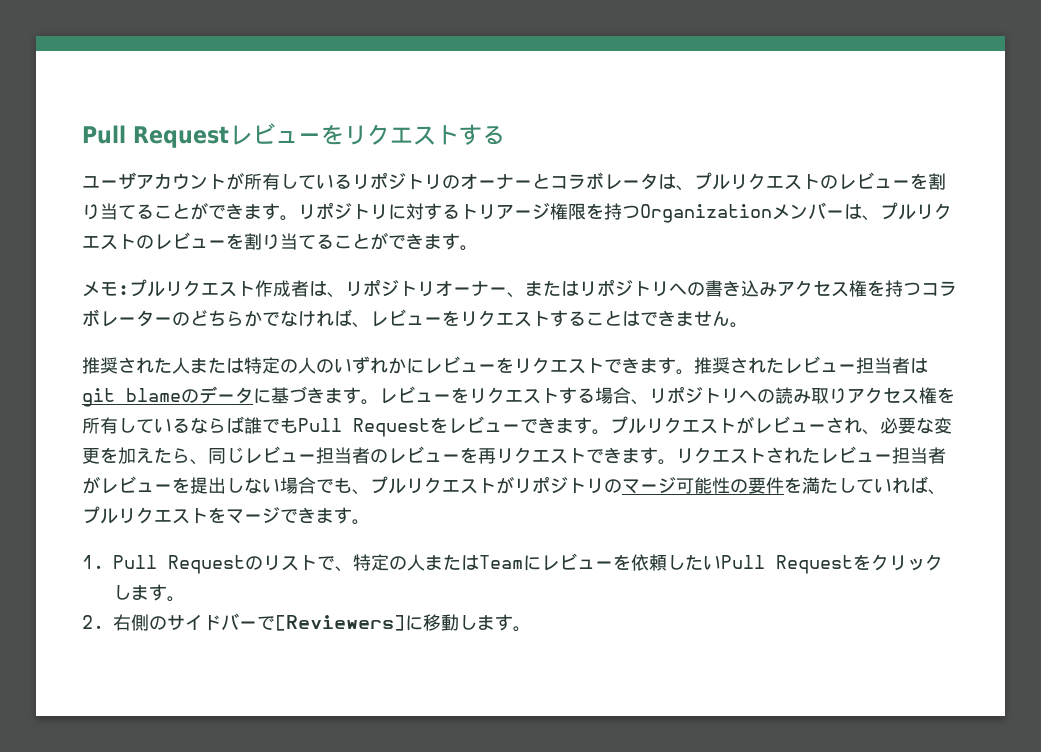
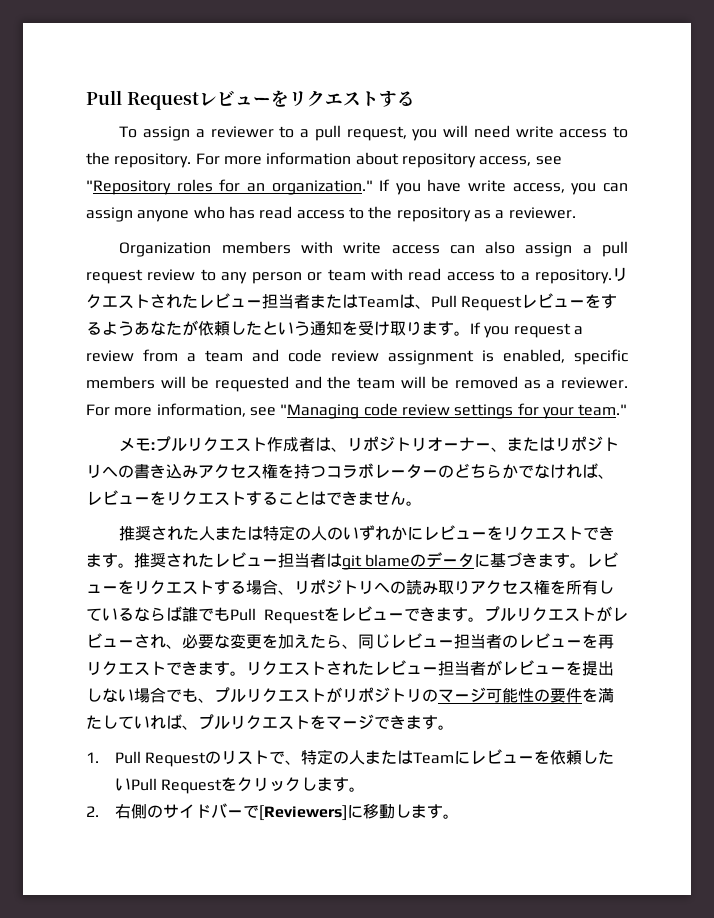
- ユーザアカウントが所有しているリポジトリのオーナーとコラボレータは、プルリクエストのレビューを割り当てることができます。リポジトリに対するトリアージ権限を持つOrganizationメンバーは、プルリクエストのレビューを割り当てることができます。
+ To assign a reviewer to a pull request, you will need write access to the repository. For more information about repository access, see "Repository roles for an organization." If you have write access, you can assign anyone who has read access to the repository as a reviewer.
+ Organization members with write access can also assign a pull request review to any person or team with read access to a repository.リクエストされたレビュー担当者またはTeamは、Pull Requestレビューをするようあなたが依頼したという通知を受け取ります。If you request a review from a team and code review assignment is enabled, specific members will be requested and the team will be removed as a reviewer. For more information, see "Managing code review settings for your team."

